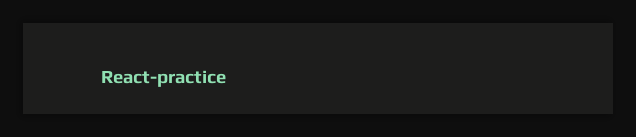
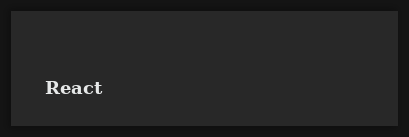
- React-practice
+ React

